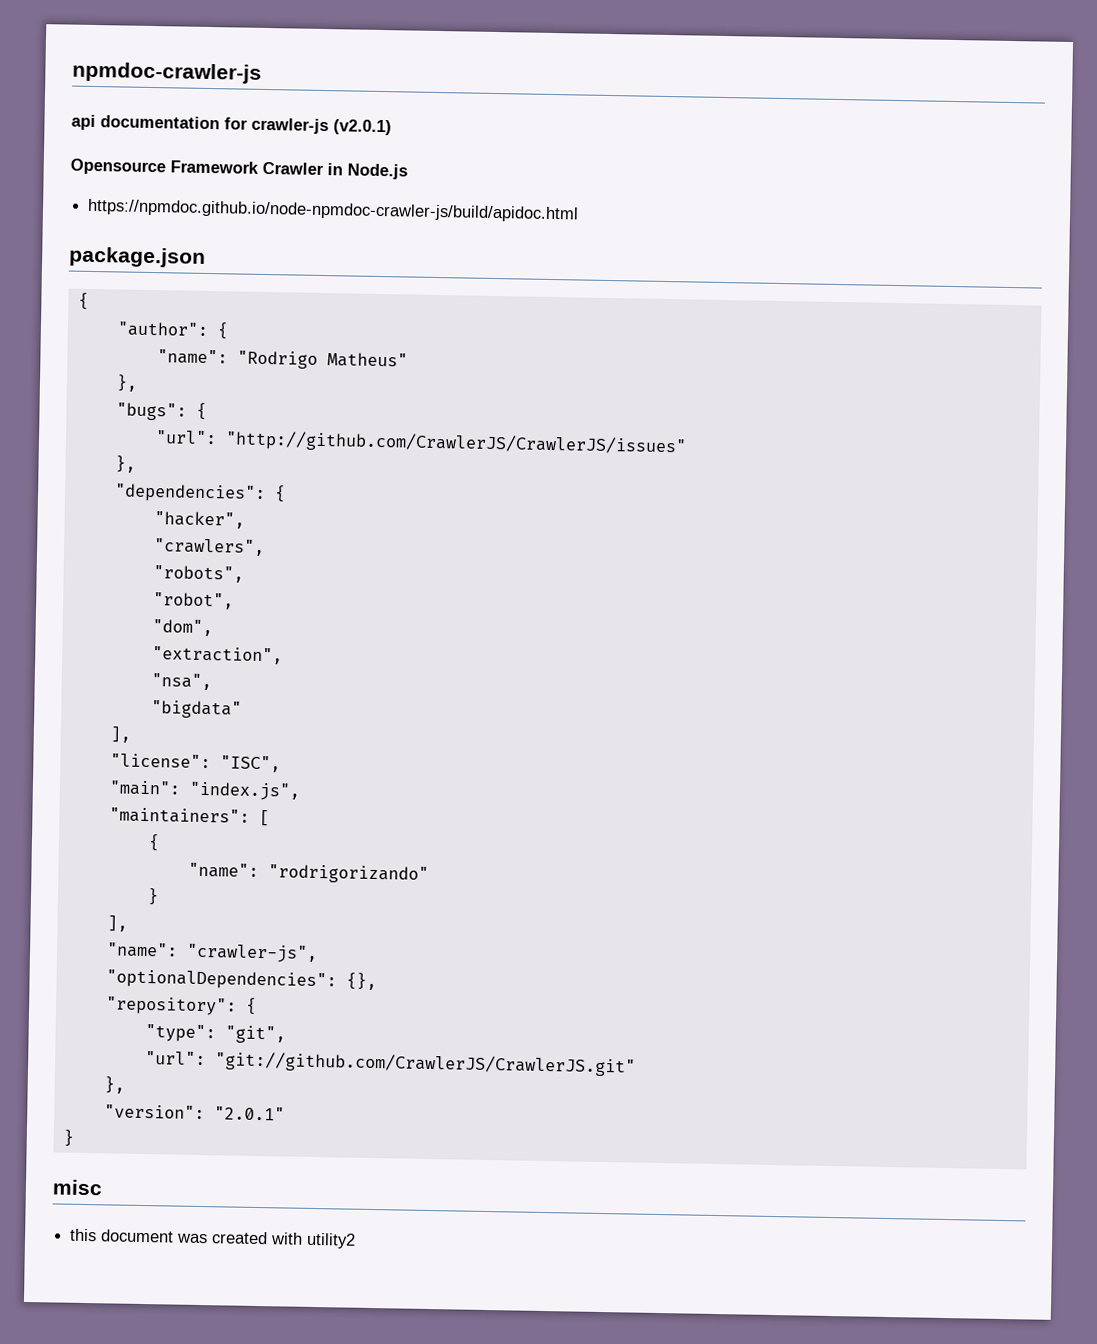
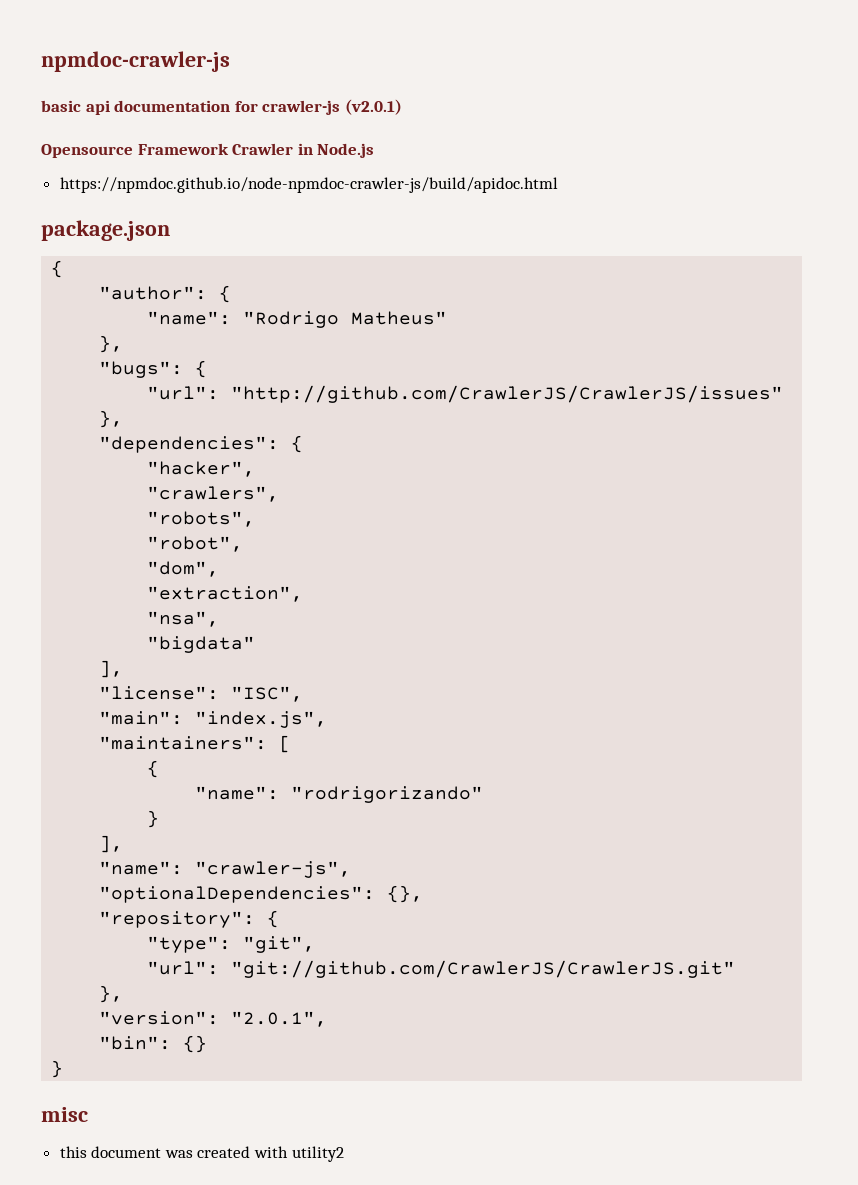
- api documentation for crawler-js (v2.0.1)
+ basic api documentation for crawler-js (v2.0.1)
- "version": "2.0.1"
+ "version": "2.0.1",
+ "bin": {}

